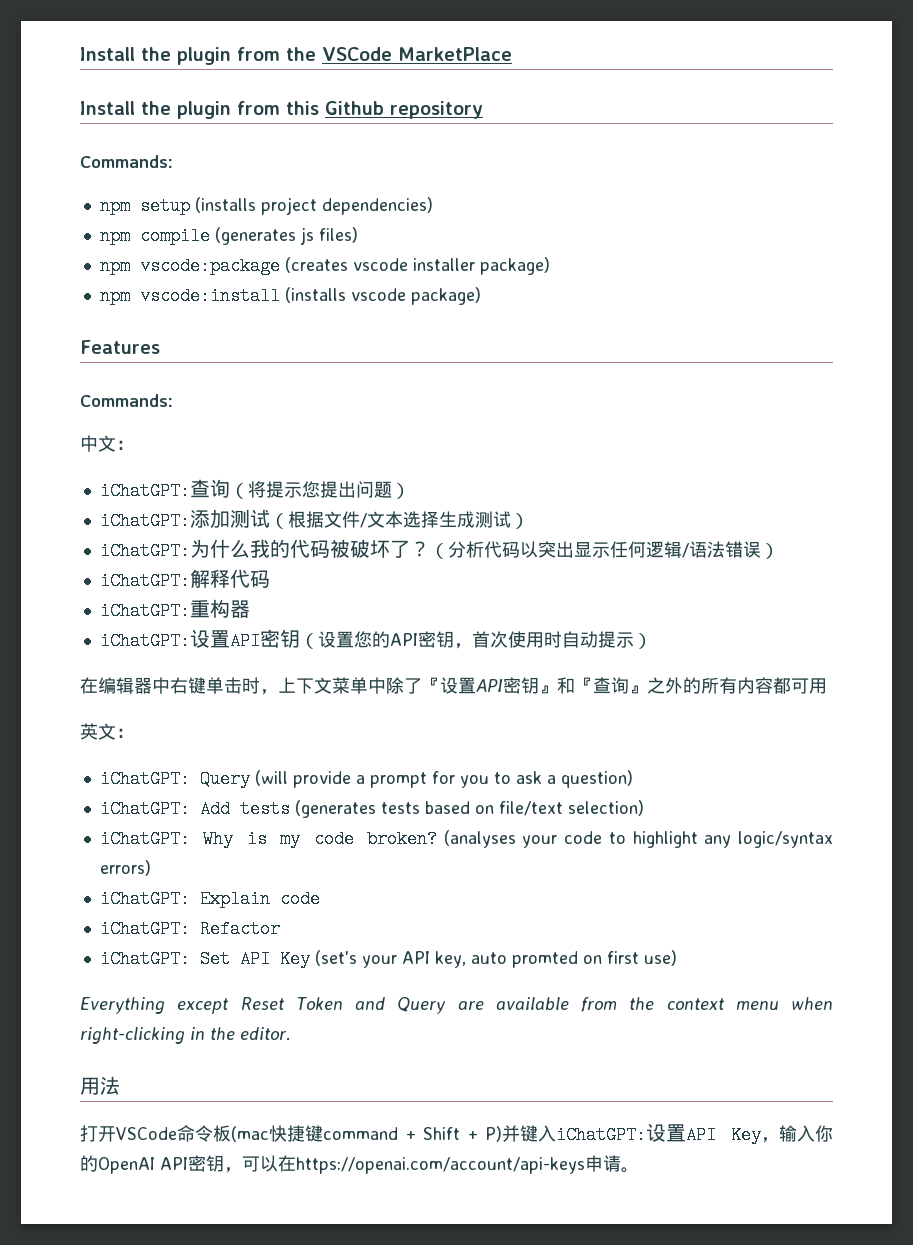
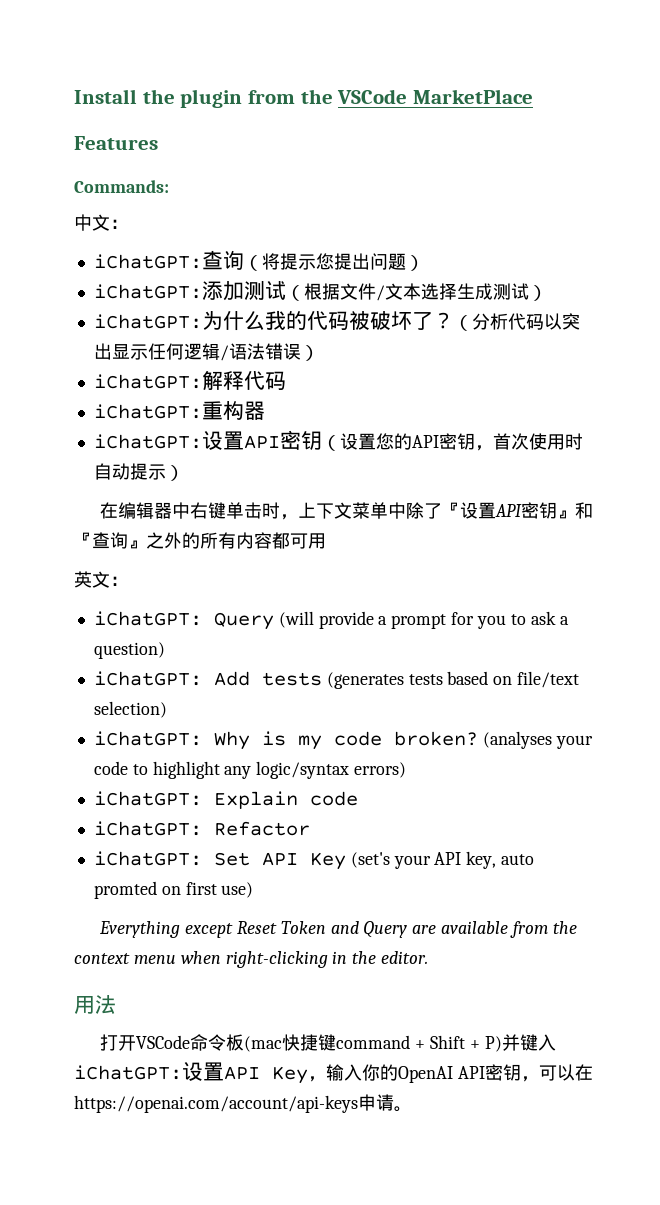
- Install the plugin from this Github repository
- Commands:
- npm setup (installs project dependencies)
- npm compile (generates js files)
- npm vscode:package (creates vscode installer package)
- npm vscode:install (installs vscode package)

